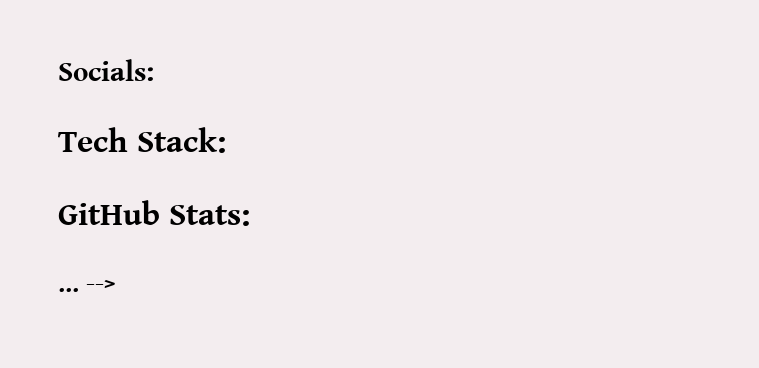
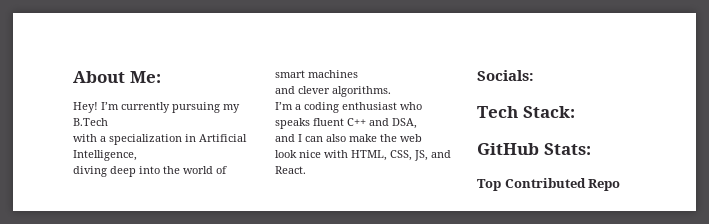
+ About Me:
+ Hey! I’m currently pursuing my B.Tech
+ with a specialization in Artificial Intelligence,
+ diving deep into the world of smart machines
+ and clever algorithms.
+ I’m a coding enthusiast who speaks fluent C++ and DSA,
+ and I can also make the web
+ look nice with HTML, CSS, JS, and React.
- ... -->
+ Top Contributed Repo

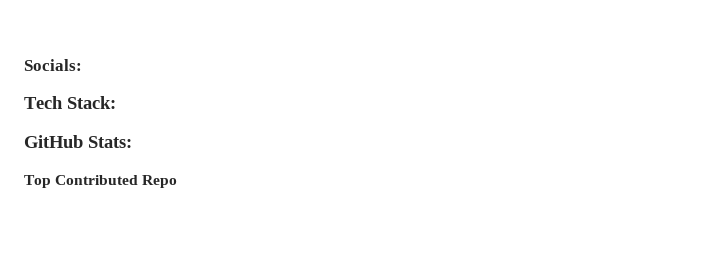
- About Me:
- Hey! I’m currently pursuing my B.Tech
- with a specialization in Artificial Intelligence,
- diving deep into the world of smart machines
- and clever algorithms.
- I’m a coding enthusiast who speaks fluent C++ and DSA,
- and I can also make the web
- look nice with HTML, CSS, JS, and React.

